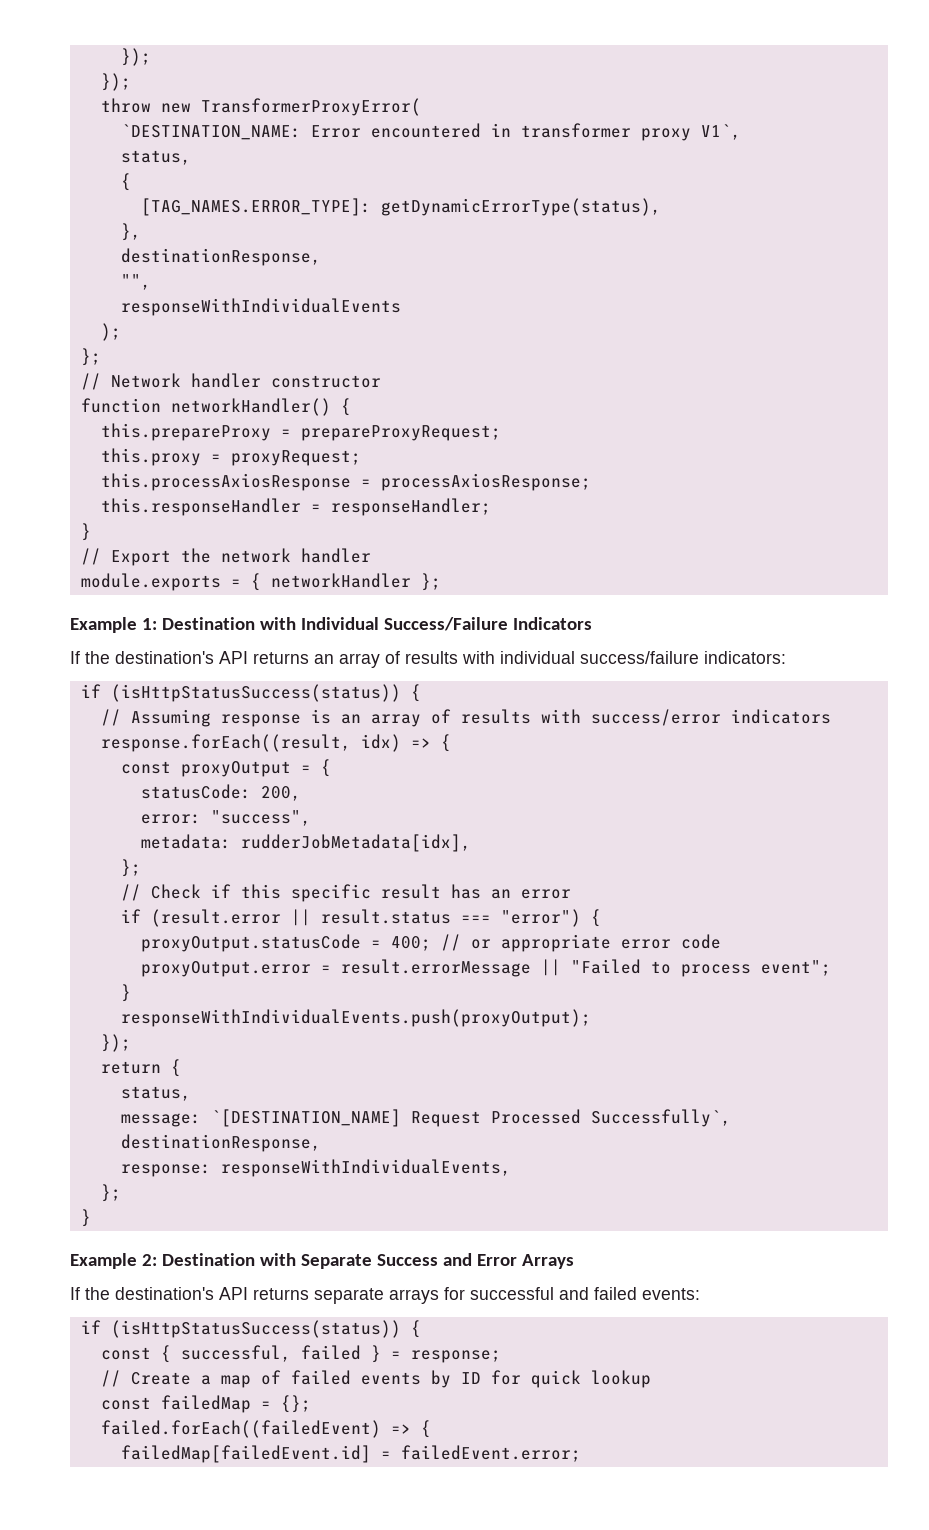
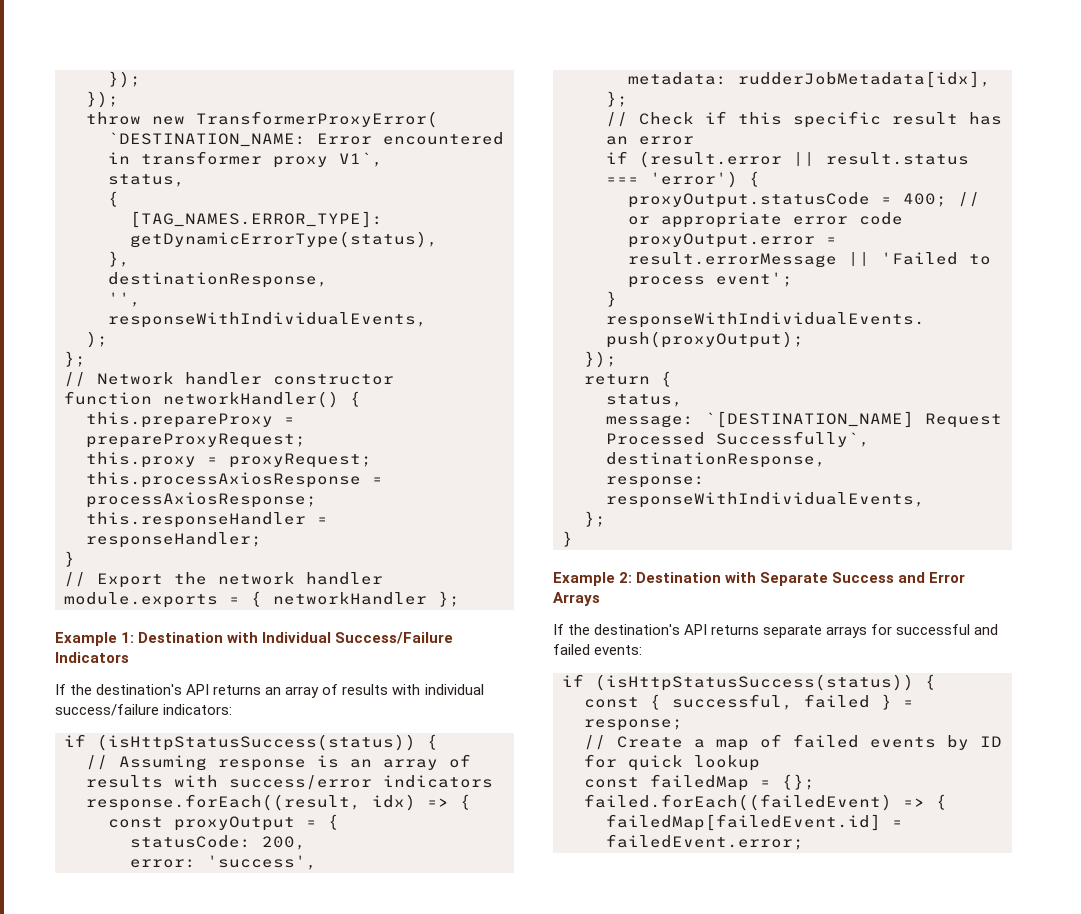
- "",
- responseWithIndividualEvents
+ '',
+ responseWithIndividualEvents,
- error: "success",
+ error: 'success',
- if (result.error || result.status === "error") {
+ if (result.error || result.status === 'error') {
- proxyOutput.error = result.errorMessage || "Failed to process event";
+ proxyOutput.error = result.errorMessage || 'Failed to process event';

